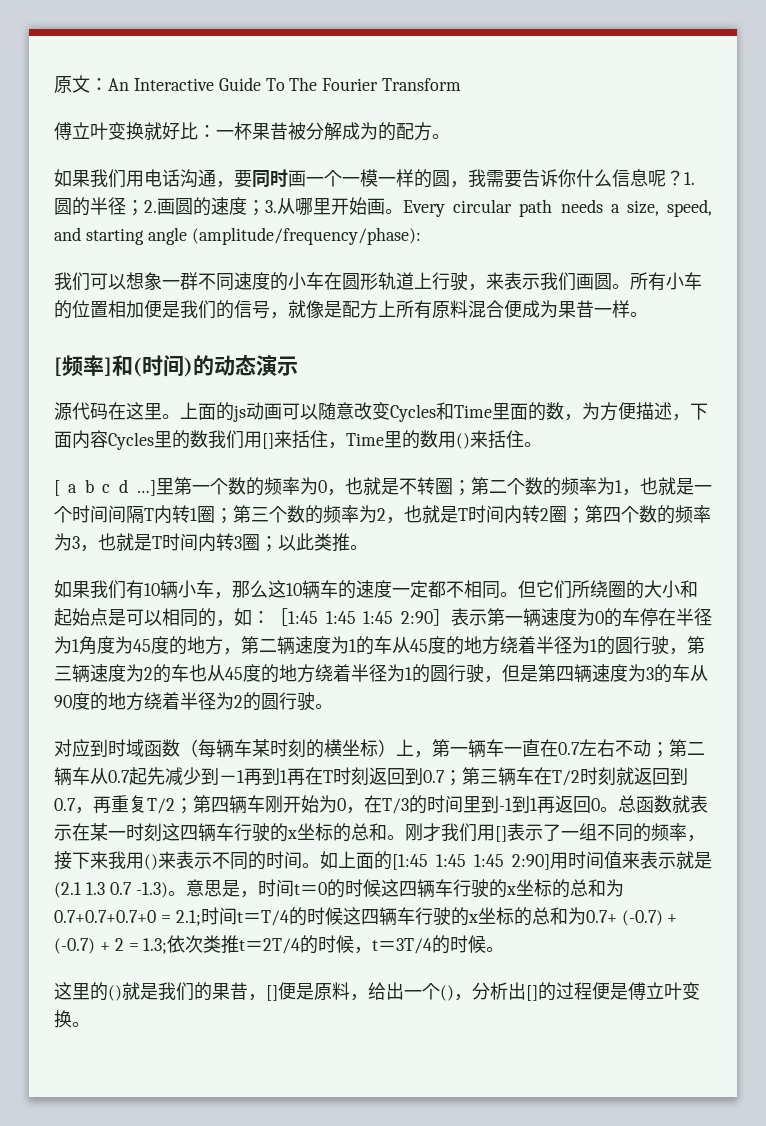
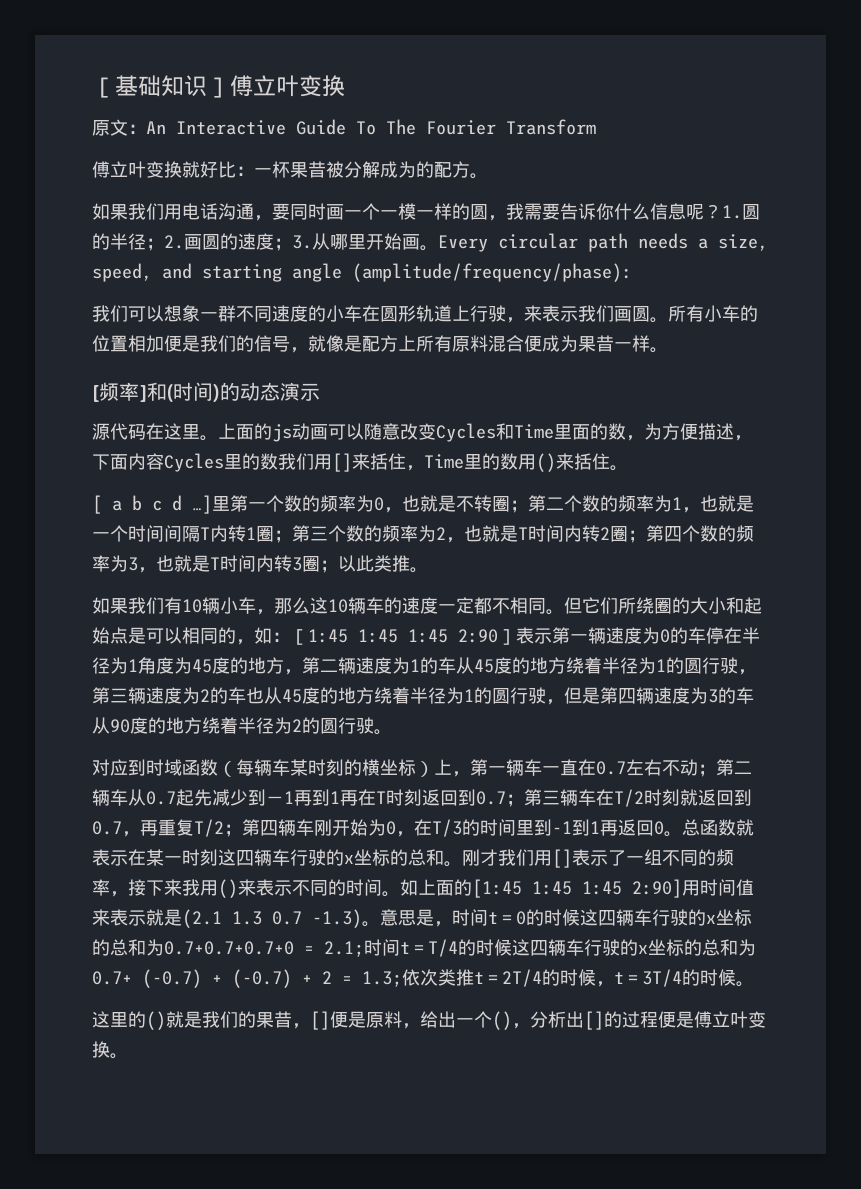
+ ［基础知识］傅立叶变换

